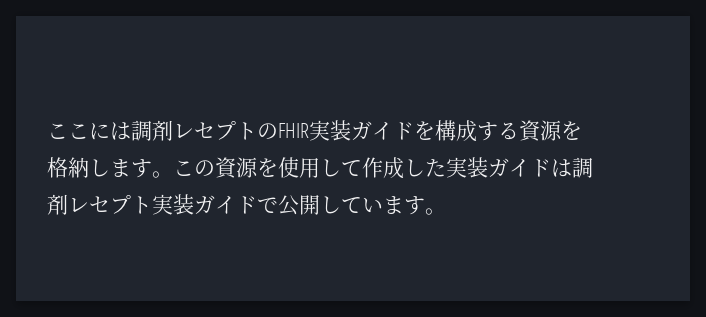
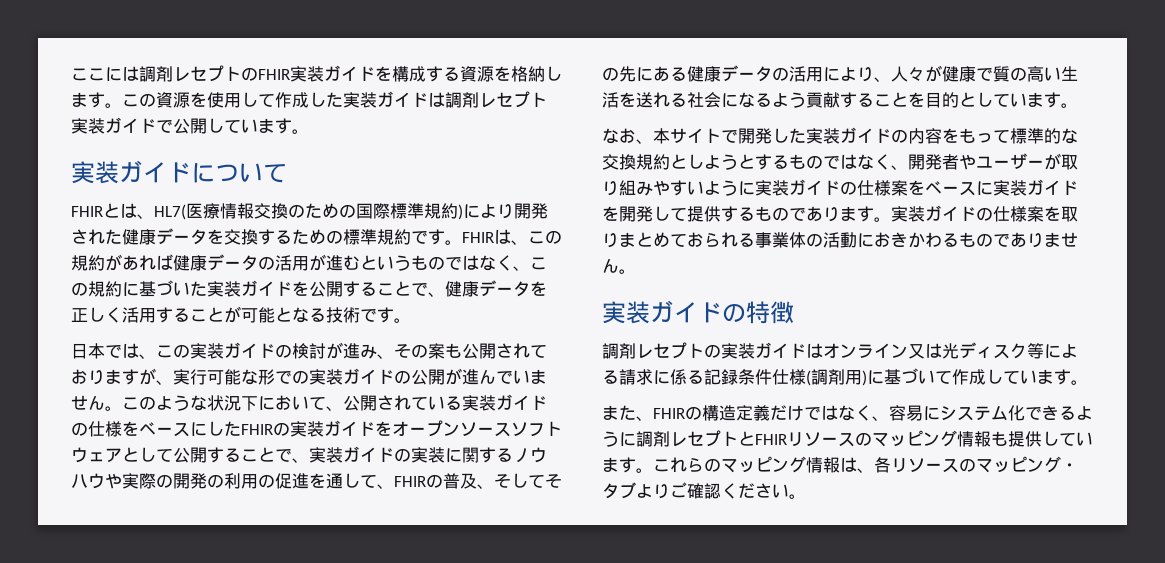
+ 実装ガイドについて
+ FHIRとは、HL7(医療情報交換のための国際標準規約)により開発された健康データを交換するための標準規約です。FHIRは、この規約があれば健康データの活用が進むというものではなく、この規約に基づいた実装ガイドを公開することで、健康データを正しく活用することが可能となる技術です。
+ 日本では、この実装ガイドの検討が進み、その案も公開されておりますが、実行可能な形での実装ガイドの公開が進んでいません。このような状況下において、公開されている実装ガイドの仕様をベースにしたFHIRの実装ガイドをオープンソースソフトウェアとして公開することで、実装ガイドの実装に関するノウハウや実際の開発の利用の促進を通して、FHIRの普及、そしてその先にある健康データの活用により、人々が健康で質の高い生活を送れる社会になるよう貢献することを目的としています。
+ なお、本サイトで開発した実装ガイドの内容をもって標準的な交換規約としようとするものではなく、開発者やユーザーが取り組みやすいように実装ガイドの仕様案をベースに実装ガイドを開発して提供するものであります。実装ガイドの仕様案を取りまとめておられる事業体の活動におきかわるものでありません。
+ 実装ガイドの特徴
+ 調剤レセプトの実装ガイドはオンライン又は光ディスク等による請求に係る記録条件仕様(調剤用)に基づいて作成しています。
+ また、FHIRの構造定義だけではなく、容易にシステム化できるように調剤レセプトとFHIRリソースのマッピング情報も提供しています。これらのマッピング情報は、各リソースのマッピング・タブよりご確認ください。

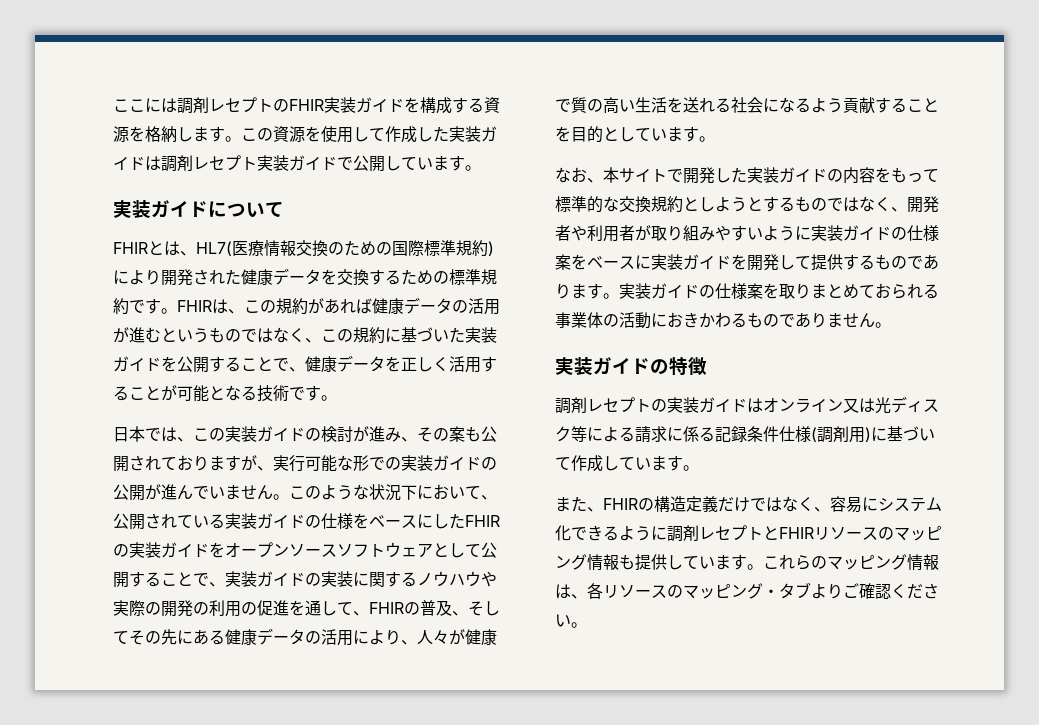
- なお、本サイトで開発した実装ガイドの内容をもって標準的な交換規約としようとするものではなく、開発者やユーザーが取り組みやすいように実装ガイドの仕様案をベースに実装ガイドを開発して提供するものであります。
+ なお、本サイトで開発した実装ガイドの内容をもって標準的な交換規約としようとするものではなく、開発者や利用者が取り組みやすいように実装ガイドの仕様案をベースに実装ガイドを開発して提供するものであります。

